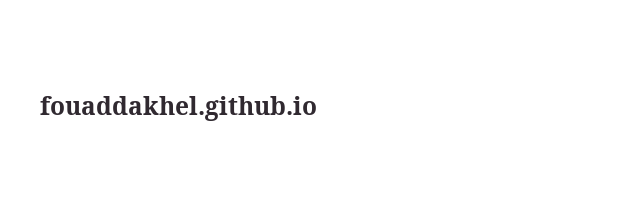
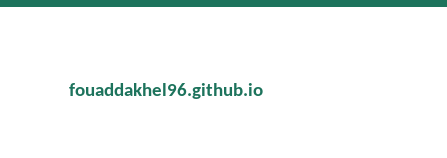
- fouaddakhel.github.io
+ fouaddakhel96.github.io

